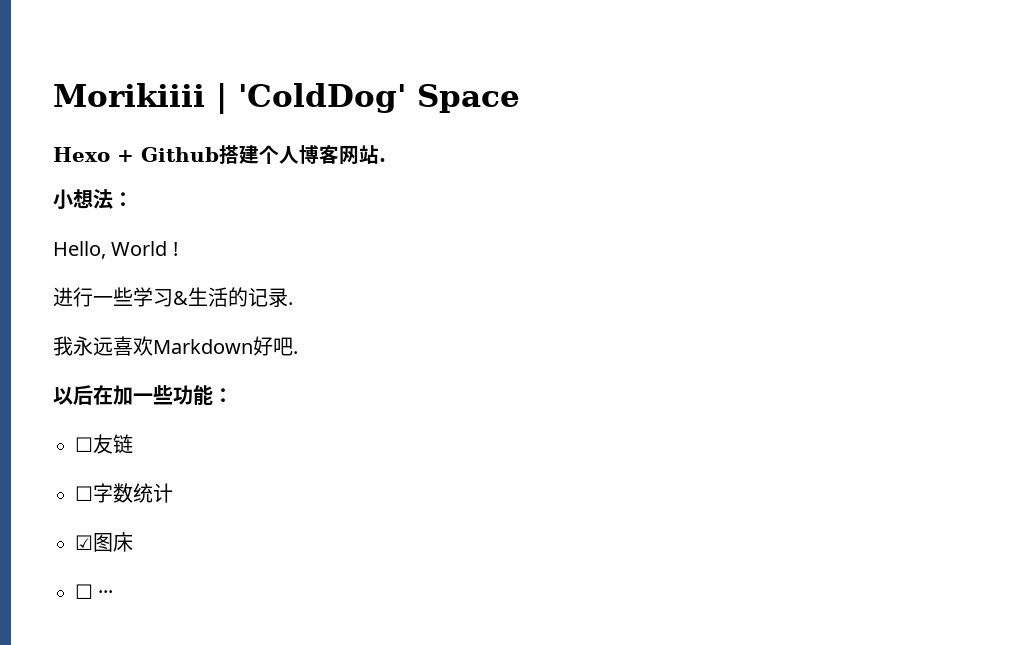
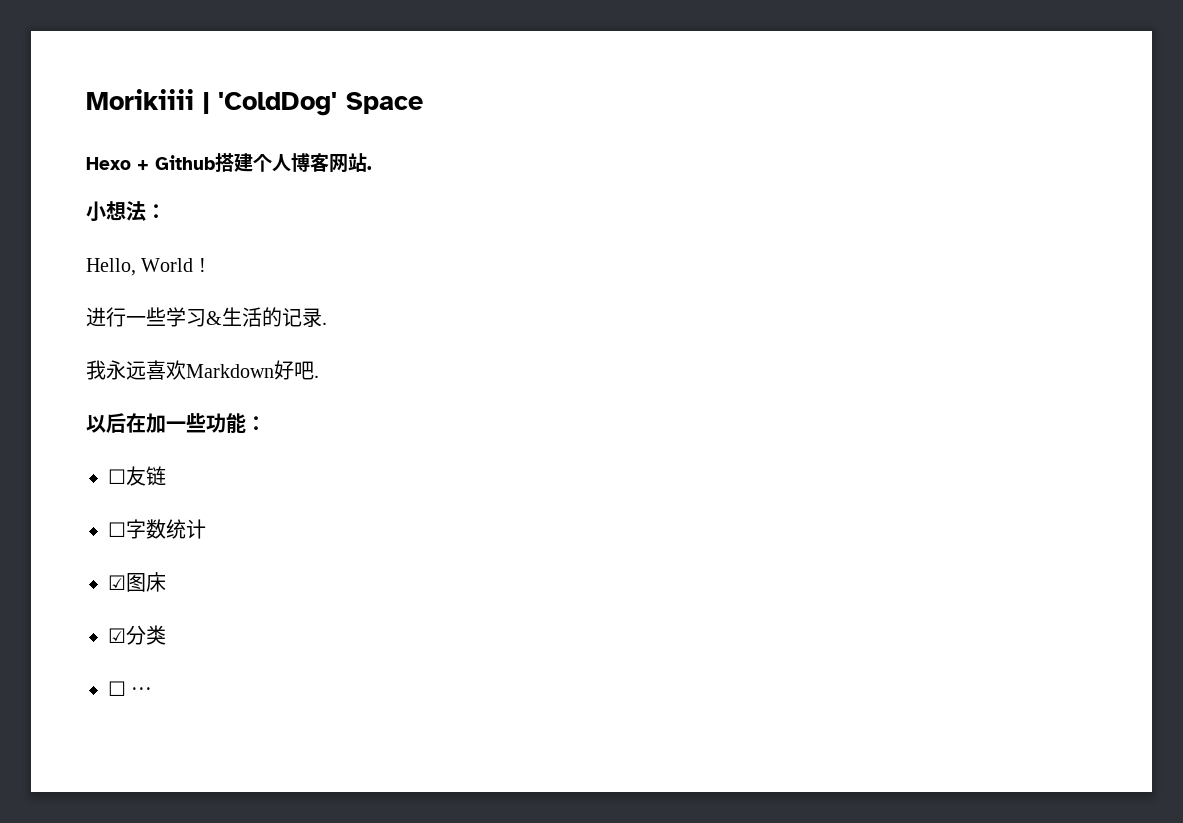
+ ☑分类

